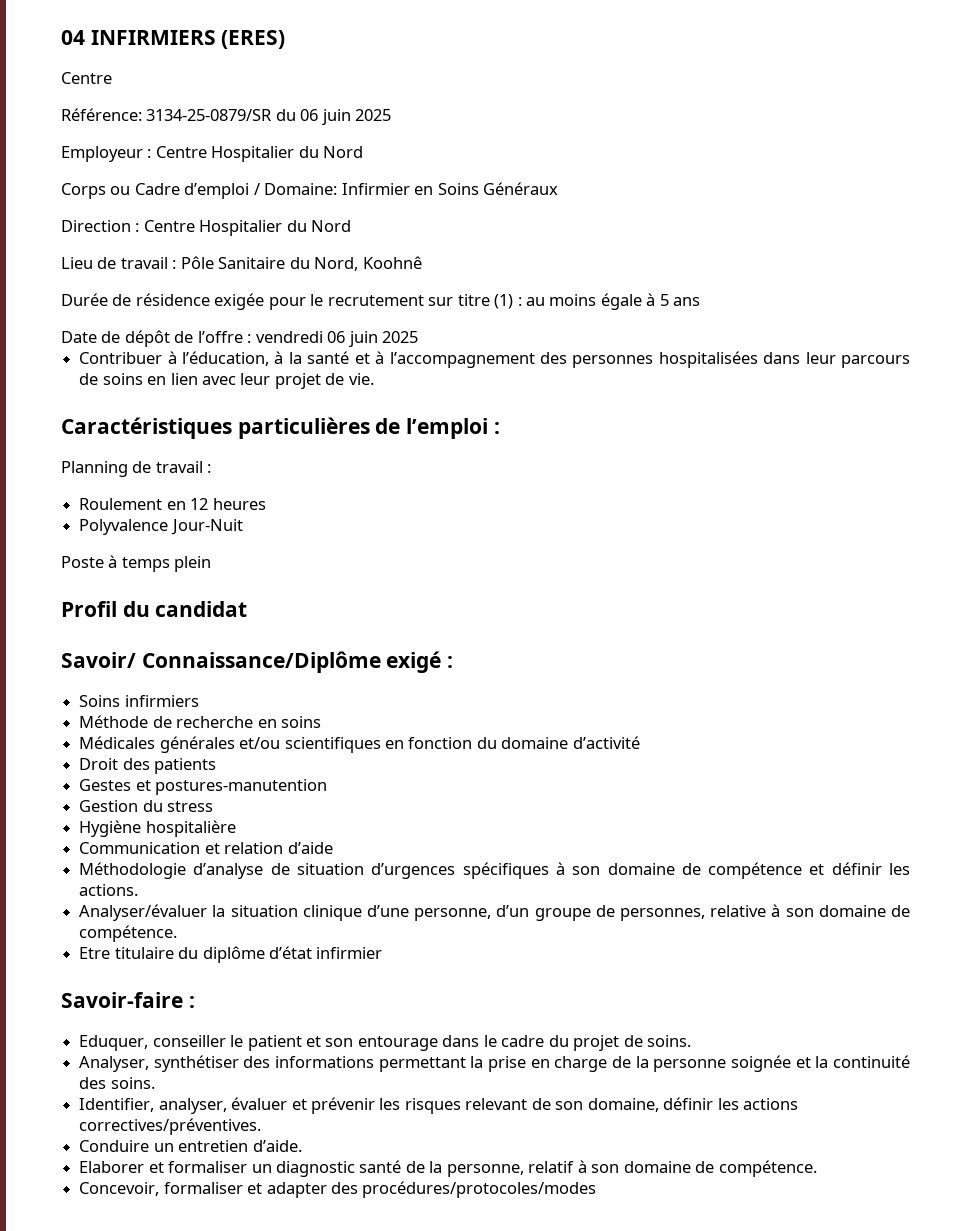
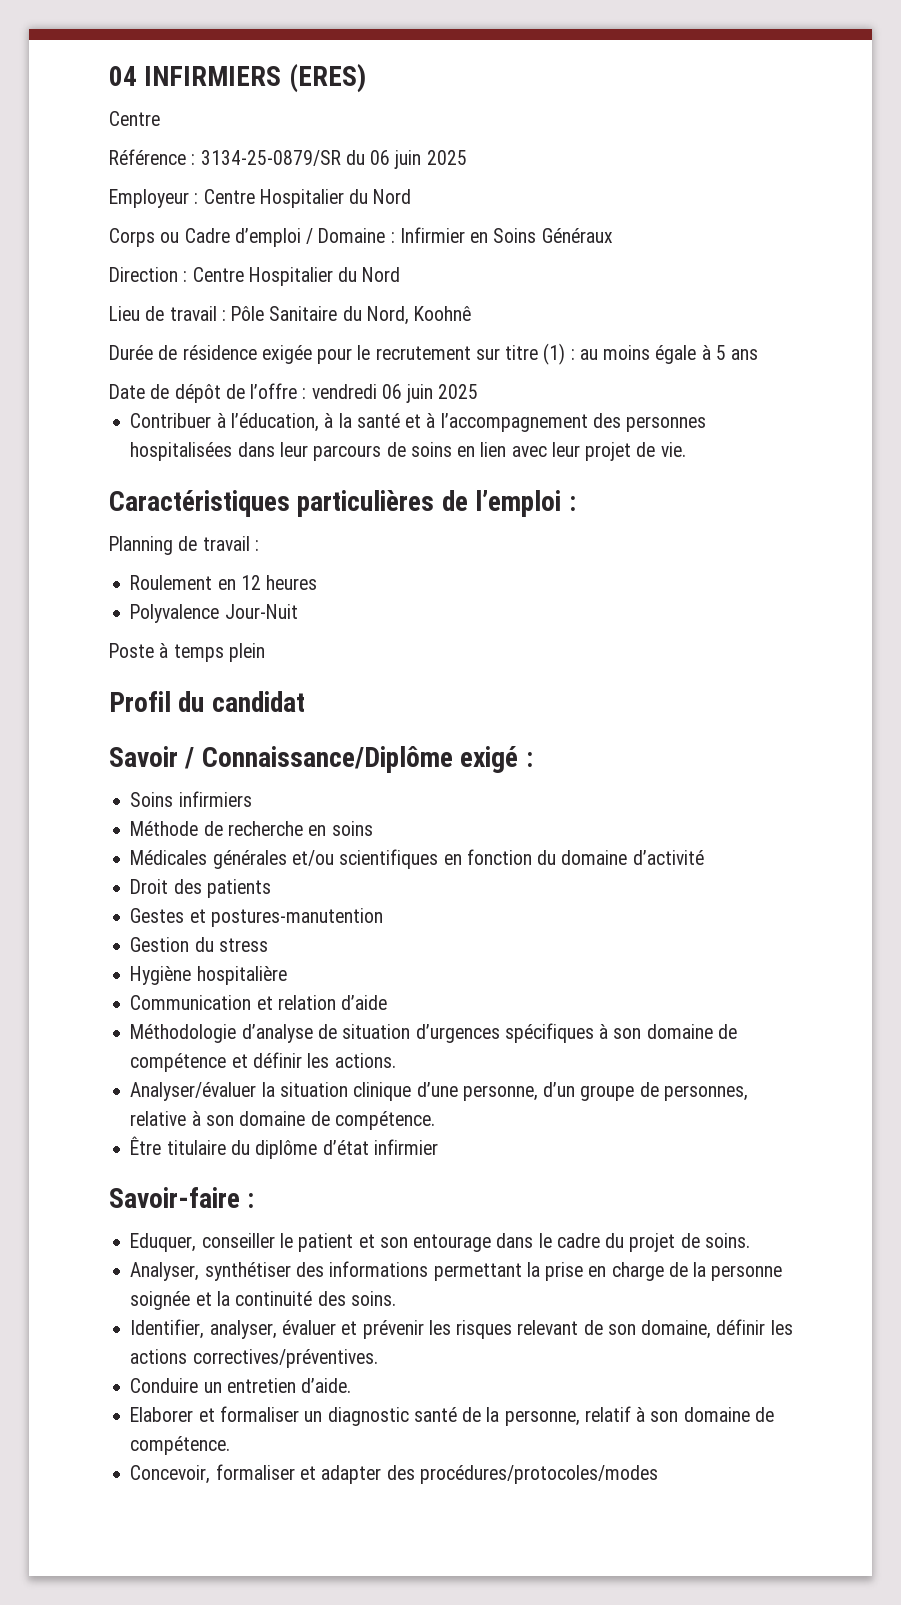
- Référence: 3134-25-0879/SR du 06 juin 2025
+ Référence : 3134-25-0879/SR du 06 juin 2025
- Corps ou Cadre d’emploi / Domaine: Infirmier en Soins Généraux
+ Corps ou Cadre d’emploi / Domaine : Infirmier en Soins Généraux
- Savoir/ Connaissance/Diplôme exigé :
+ Savoir / Connaissance/Diplôme exigé :
- Etre titulaire du diplôme d’état infirmier
+ Être titulaire du diplôme d’état infirmier

